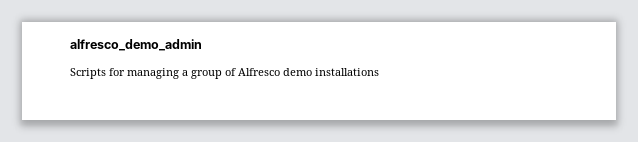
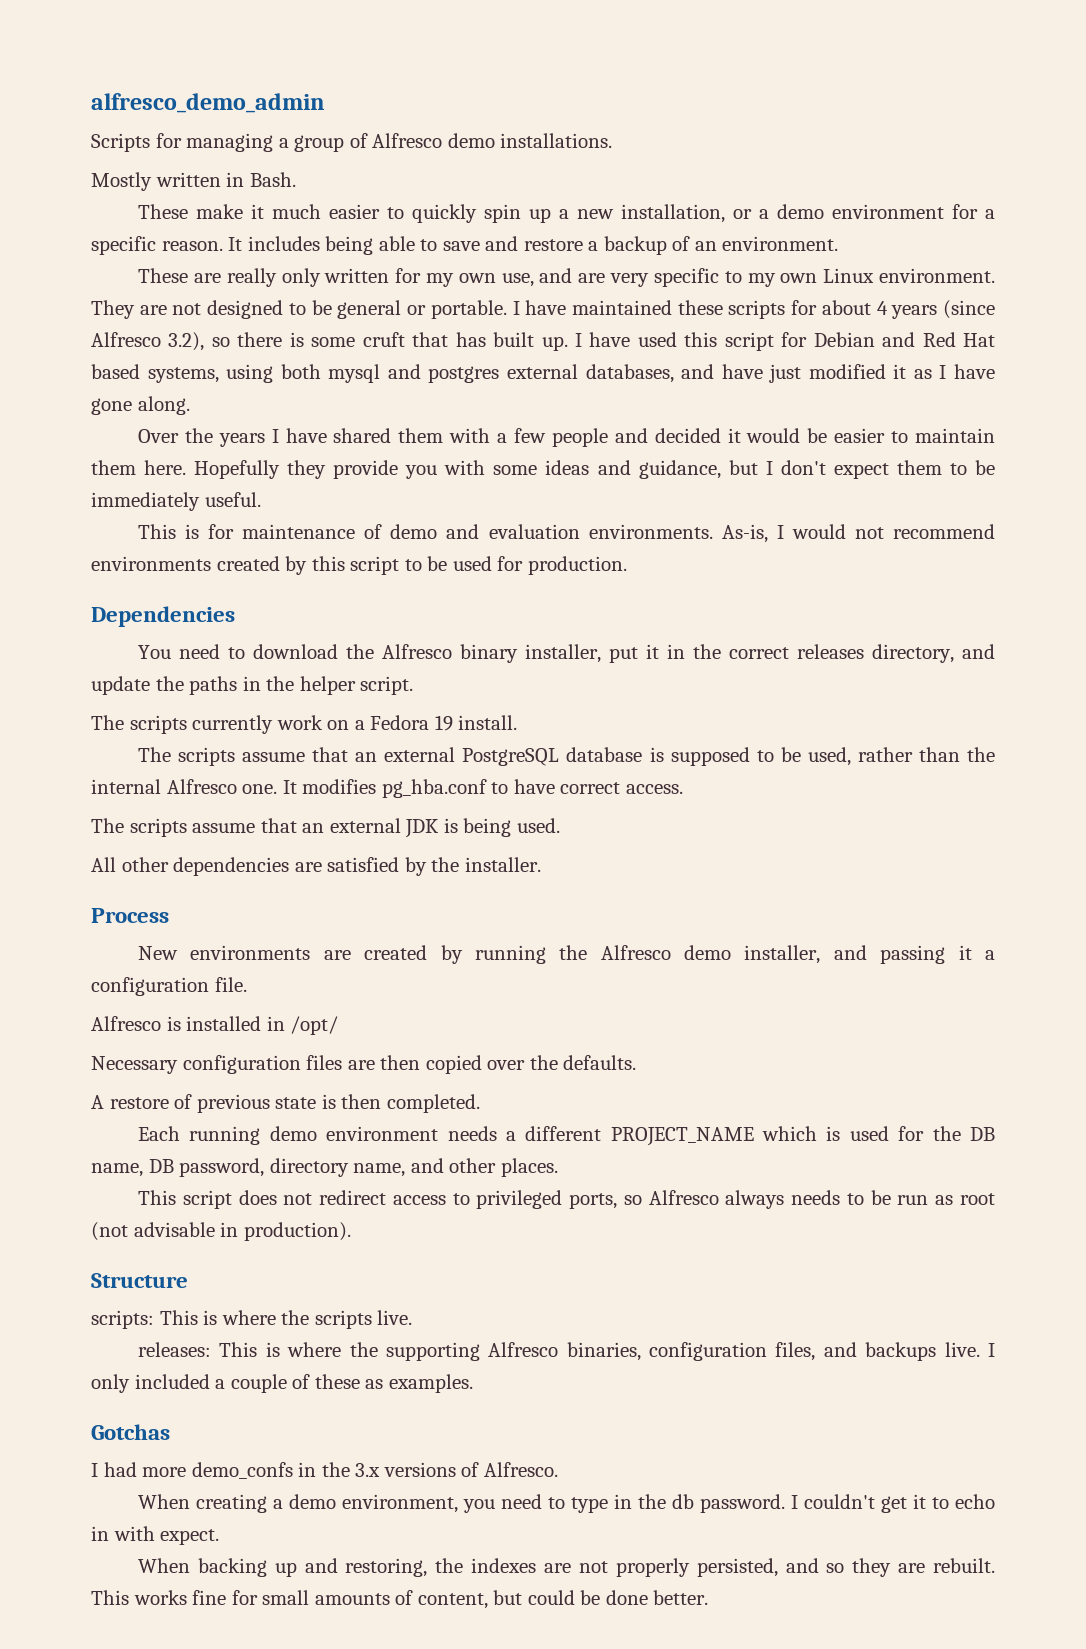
- Scripts for managing a group of Alfresco demo installations
+ Scripts for managing a group of Alfresco demo installations.
+ Mostly written in Bash.
+ These make it much easier to quickly spin up a new installation, or a demo environment for a specific reason. It includes being able to save and restore a backup of an environment.
+ These are really only written for my own use, and are very specific to my own Linux environment. They are not designed to be general or portable. I have maintained these scripts for about 4 years (since Alfresco 3.2), so there is some cruft that has built up. I have used this script for Debian and Red Hat based systems, using both mysql and postgres external databases, and have just modified it as I have gone along.
+ Over the years I have shared them with a few people and decided it would be easier to maintain them here. Hopefully they provide you with some ideas and guidance, but I don't expect them to be immediately useful.
+ This is for maintenance of demo and evaluation environments. As-is, I would not recommend environments created by this script to be used for production.
+ Dependencies
+ You need to download the Alfresco binary installer, put it in the correct releases directory, and update the paths in the helper script.
+ The scripts currently work on a Fedora 19 install.
+ The scripts assume that an external PostgreSQL database is supposed to be used, rather than the internal Alfresco one. It modifies pg_hba.conf to have correct access.
+ The scripts assume that an external JDK is being used.
+ All other dependencies are satisfied by the installer.
+ Process
+ New environments are created by running the Alfresco demo installer, and passing it a configuration file.
+ Alfresco is installed in /opt/
+ Necessary configuration files are then copied over the defaults.
+ A restore of previous state is then completed.
+ Each running demo environment needs a different PROJECT_NAME which is used for the DB name, DB password, directory name, and other places.
+ This script does not redirect access to privileged ports, so Alfresco always needs to be run as root (not advisable in production).
+ Structure
+ scripts: This is where the scripts live.
+ releases: This is where the supporting Alfresco binaries, configuration files, and backups live. I only included a couple of these as examples.
+ Gotchas
+ I had more demo_confs in the 3.x versions of Alfresco.
+ When creating a demo environment, you need to type in the db password. I couldn't get it to echo in with expect.
+ When backing up and restoring, the indexes are not properly persisted, and so they are rebuilt. This works fine for small amounts of content, but could be done better.

